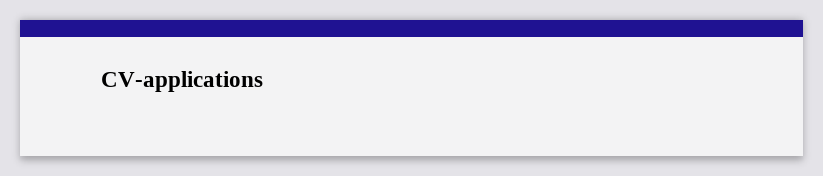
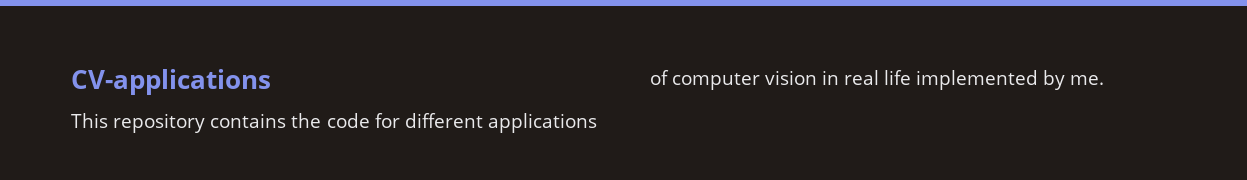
+ This repository contains the code for different applications of computer vision in real life implemented by me.

